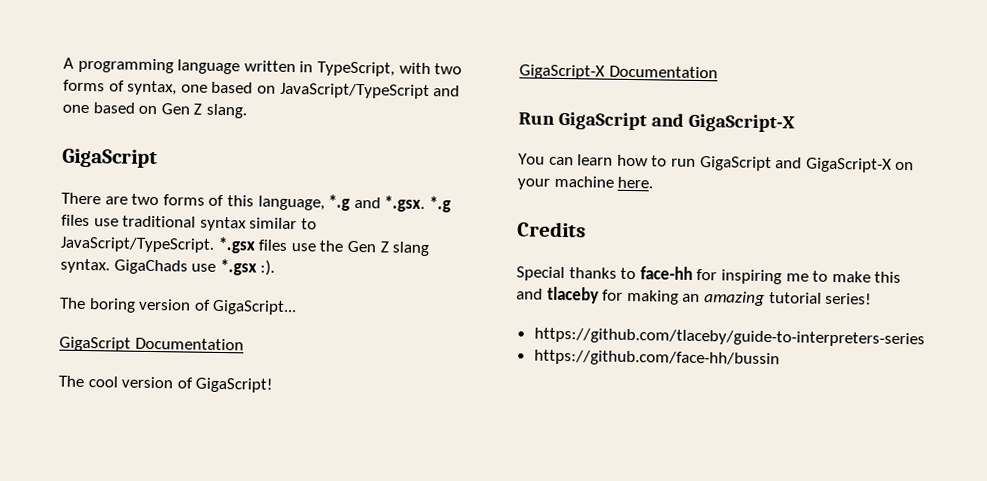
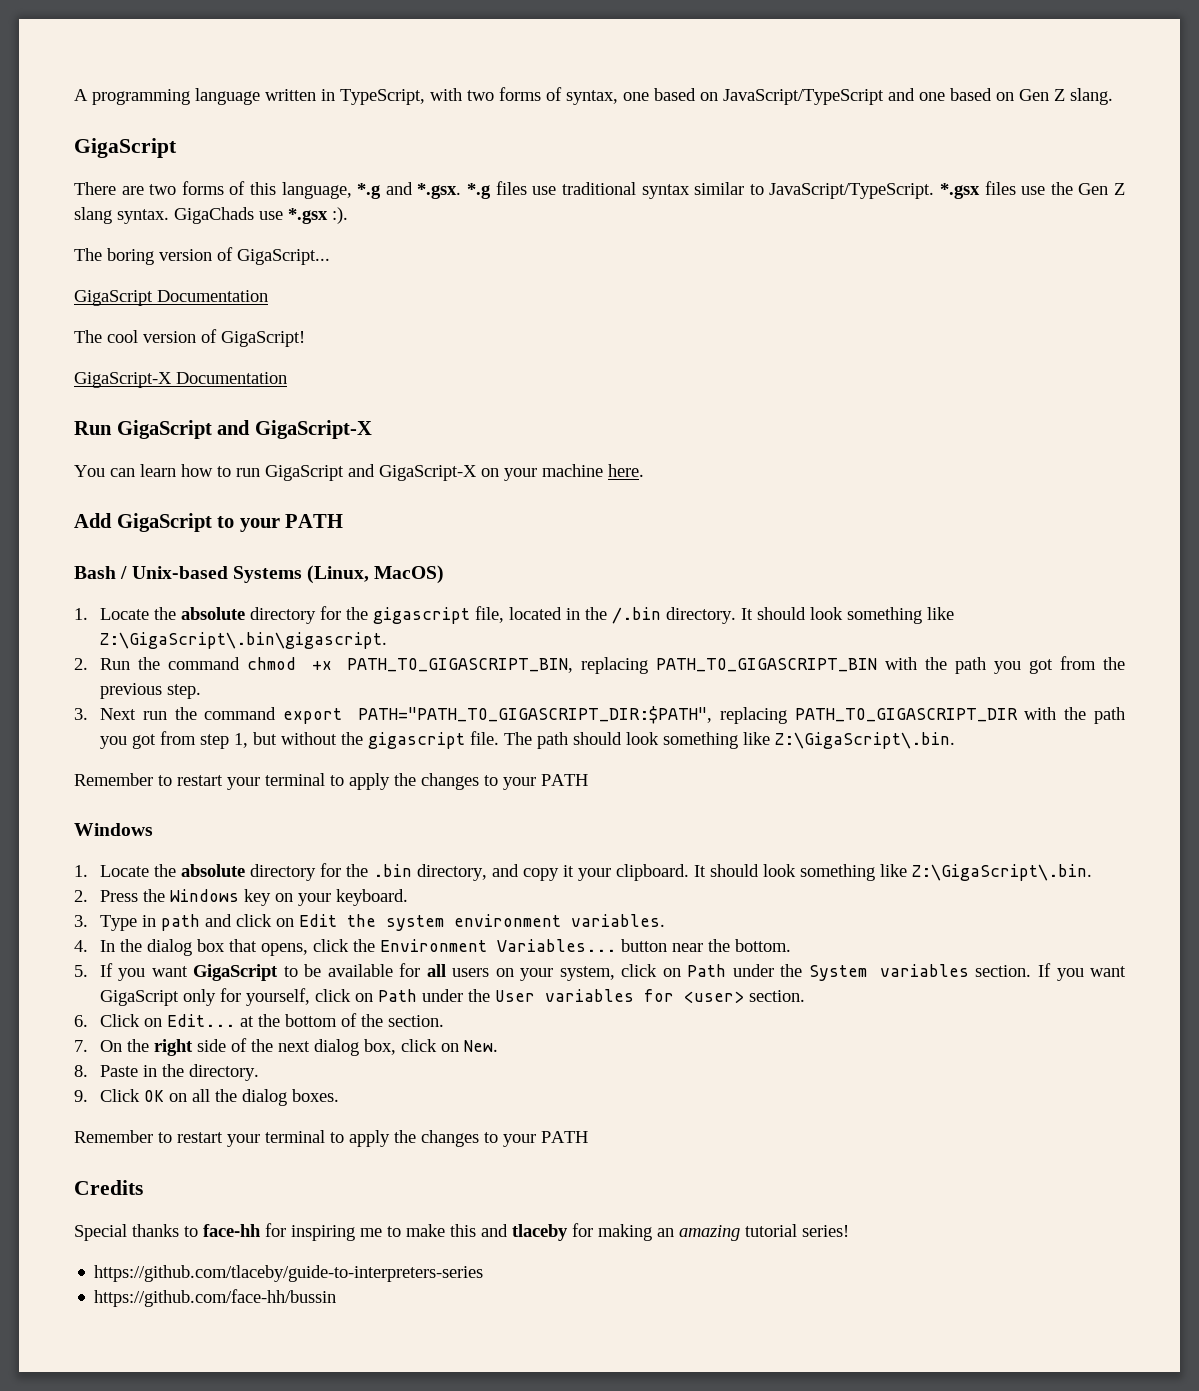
+ Add GigaScript to your PATH
+ Bash / Unix-based Systems (Linux, MacOS)
+ 1. Locate the absolute directory for the gigascript file, located in the /.bin directory. It should look something like Z:\GigaScript\.bin\gigascript.
+ 2. Run the command chmod +x PATH_TO_GIGASCRIPT_BIN, replacing PATH_TO_GIGASCRIPT_BIN with the path you got from the previous step.
+ 3. Next run the command export PATH="PATH_TO_GIGASCRIPT_DIR:$PATH", replacing PATH_TO_GIGASCRIPT_DIR with the path you got from step 1, but without the gigascript file. The path should look something like Z:\GigaScript\.bin.
+ Remember to restart your terminal to apply the changes to your PATH
+ Windows
+ 1. Locate the absolute directory for the .bin directory, and copy it your clipboard. It should look something like Z:\GigaScript\.bin.
+ 2. Press the Windows key on your keyboard.
+ 3. Type in path and click on Edit the system environment variables.
+ 4. In the dialog box that opens, click the Environment Variables... button near the bottom.
+ 5. If you want GigaScript to be available for all users on your system, click on Path under the System variables section. If you want GigaScript only for yourself, click on Path under the User variables for <user> section.
+ 6. Click on Edit... at the bottom of the section.
+ 7. On the right side of the next dialog box, click on New.
+ 8. Paste in the directory.
+ 9. Click OK on all the dialog boxes.
+ Remember to restart your terminal to apply the changes to your PATH

